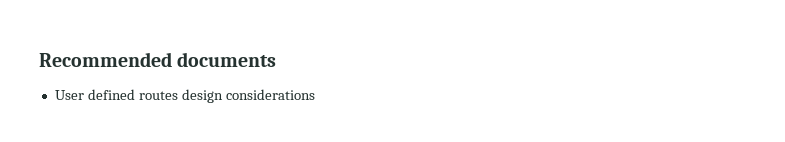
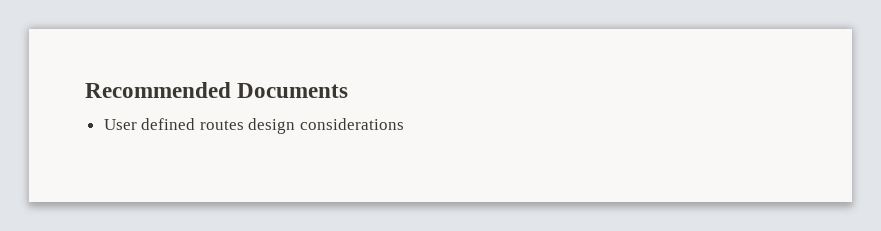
- Recommended documents
+ Recommended Documents

